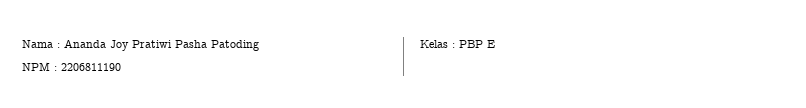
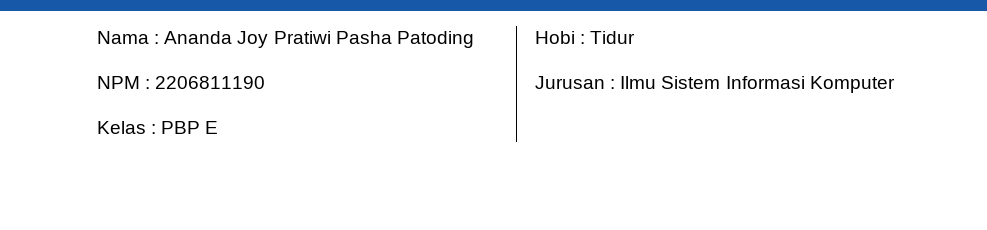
+ Hobi : Tidur
+ Jurusan : Ilmu Sistem Informasi Komputer

